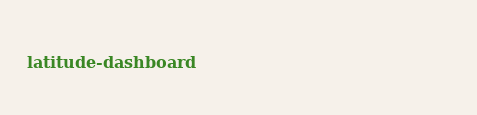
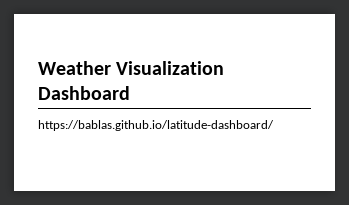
- latitude-dashboard
+ Weather Visualization Dashboard
+ https://bablas.github.io/latitude-dashboard/

